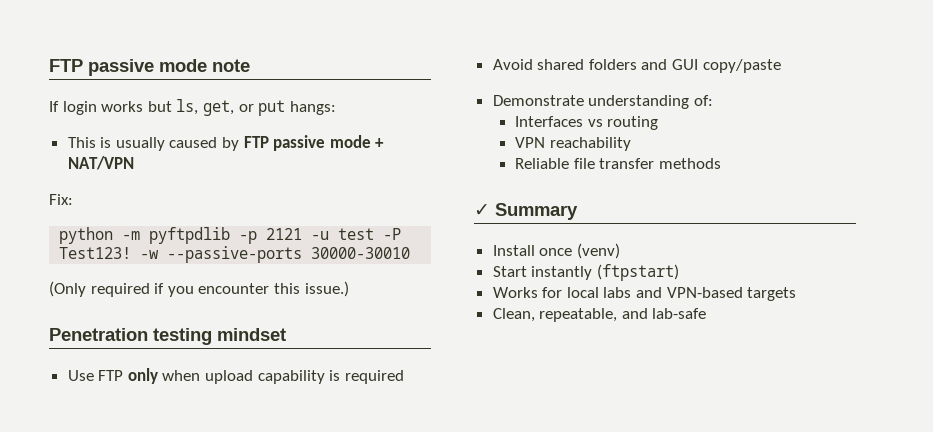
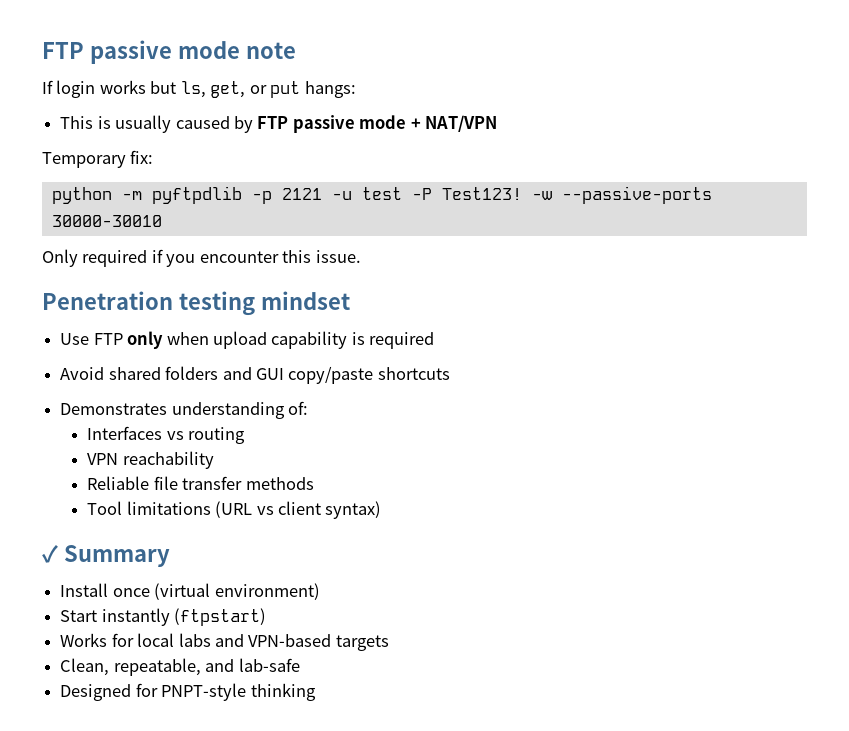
- Fix:
+ Temporary fix:
- (Only required if you encounter this issue.)
+ Only required if you encounter this issue.
- Avoid shared folders and GUI copy/paste
- Demonstrate understanding of:
+ Avoid shared folders and GUI copy/paste shortcuts
+ Demonstrates understanding of:
+ Tool limitations (URL vs client syntax)
- Install once (venv)
+ Install once (virtual environment)
+ Designed for PNPT-style thinking

